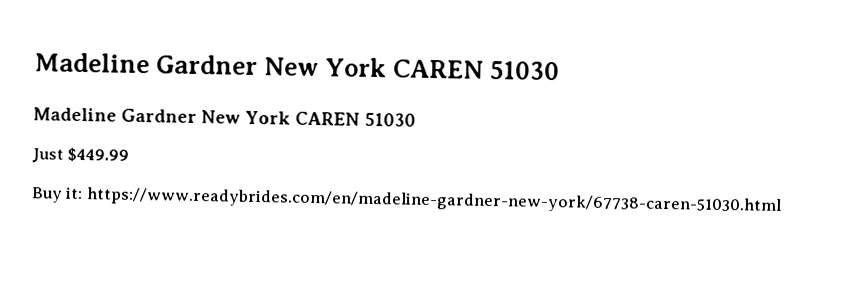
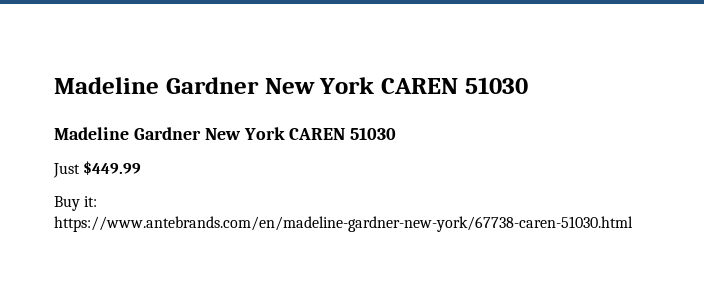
- Buy it: https://www.readybrides.com/en/madeline-gardner-new-york/67738-caren-51030.html
+ Buy it: https://www.antebrands.com/en/madeline-gardner-new-york/67738-caren-51030.html

